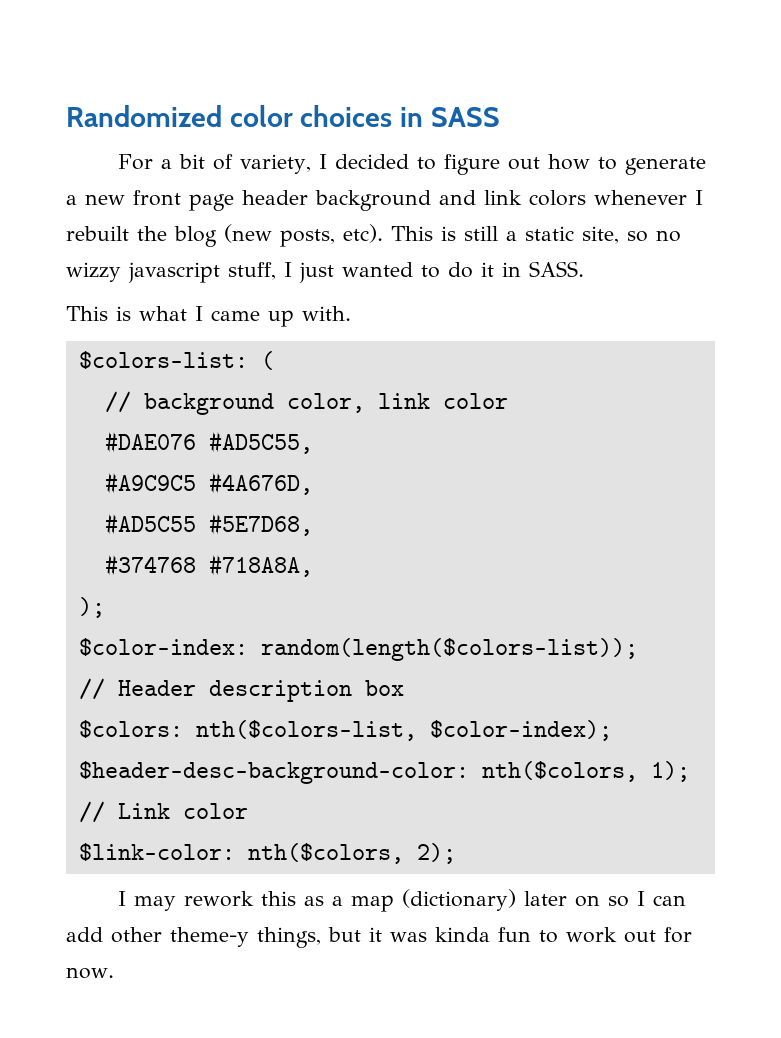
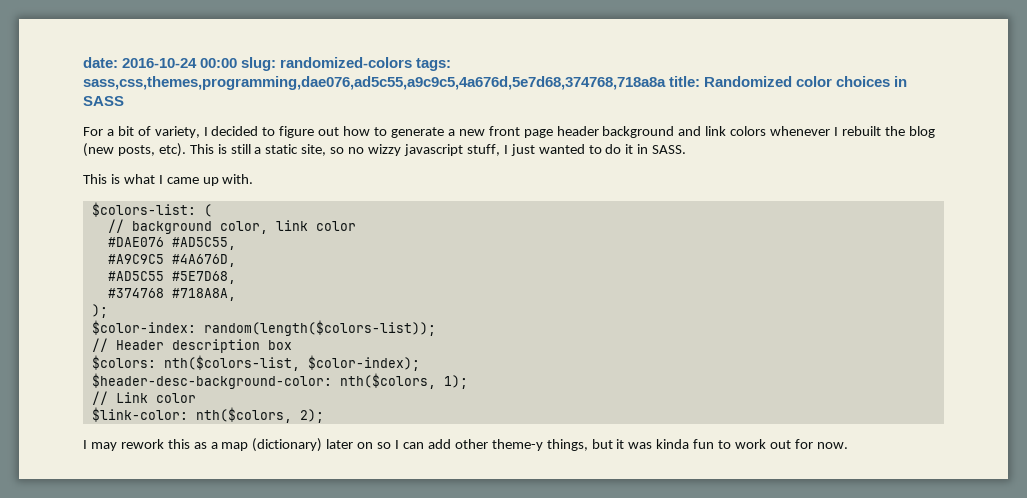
- Randomized color choices in SASS
+ date: 2016-10-24 00:00 slug: randomized-colors tags: sass,css,themes,programming,dae076,ad5c55,a9c9c5,4a676d,5e7d68,374768,718a8a title: Randomized color choices in SASS

